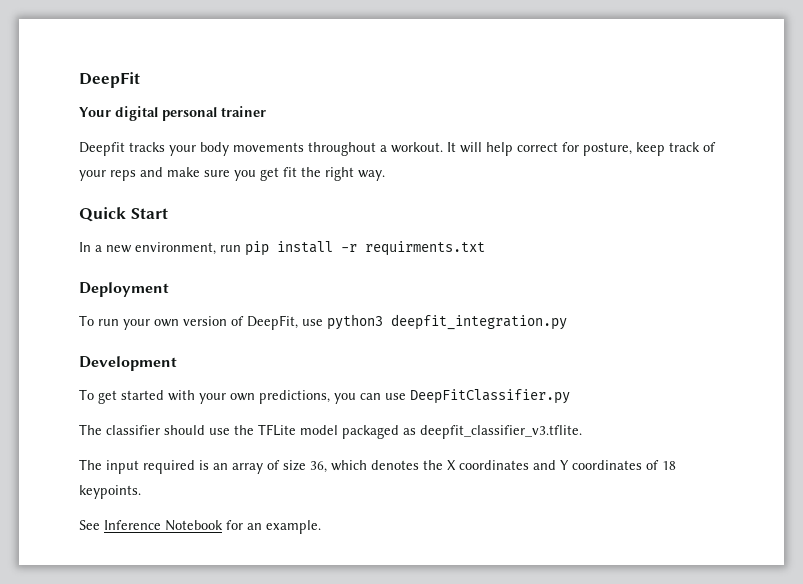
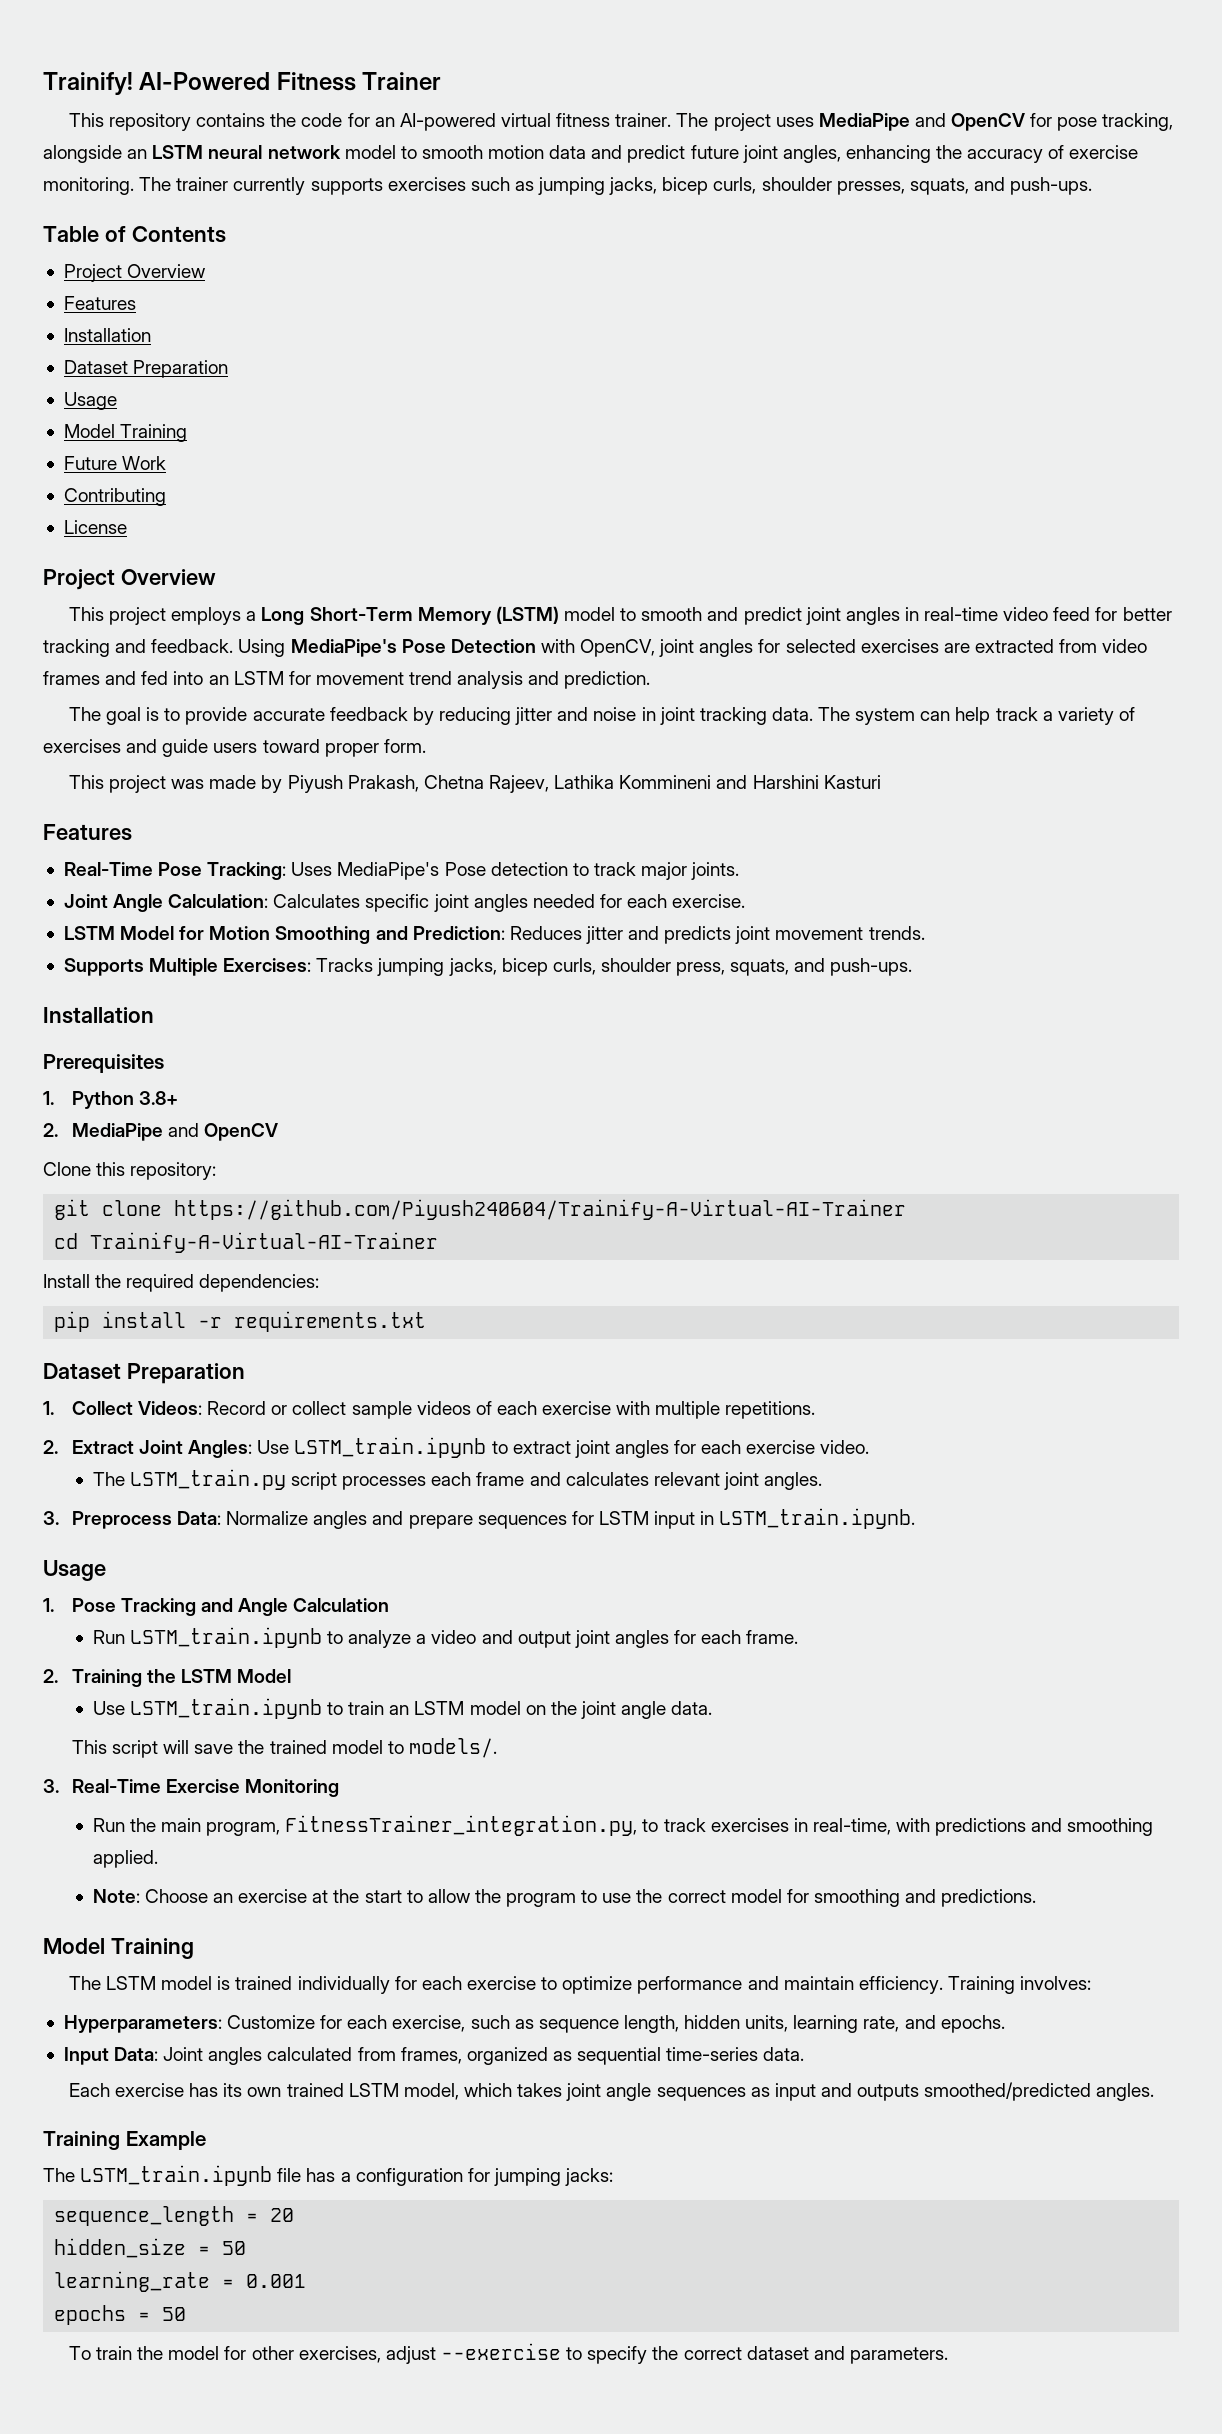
- DeepFit
- Your digital personal trainer
- Deepfit tracks your body movements throughout a workout. It will help correct for posture, keep track of your reps and make sure you get fit the right way.
- Quick Start
- In a new environment, run pip install -r requirments.txt
- Deployment
- To run your own version of DeepFit, use python3 deepfit_integration.py
- Development
- To get started with your own predictions, you can use DeepFitClassifier.py
- The classifier should use the TFLite model packaged as deepfit_classifier_v3.tflite.
- The input required is an array of size 36, which denotes the X coordinates and Y coordinates of 18 keypoints.
- See Inference Notebook for an example.
+ Trainify! AI-Powered Fitness Trainer
+ This repository contains the code for an AI-powered virtual fitness trainer. The project uses MediaPipe and OpenCV for pose tracking, alongside an LSTM neural network model to smooth motion data and predict future joint angles, enhancing the accuracy of exercise monitoring. The trainer currently supports exercises such as jumping jacks, bicep curls, shoulder presses, squats, and push-ups.
+ Table of Contents
+ Project Overview
+ Features
+ Installation
+ Dataset Preparation
+ Usage
+ Model Training
+ Future Work
+ Contributing
+ License
+ Project Overview
+ This project employs a Long Short-Term Memory (LSTM) model to smooth and predict joint angles in real-time video feed for better tracking and feedback. Using MediaPipe's Pose Detection with OpenCV, joint angles for selected exercises are extracted from video frames and fed into an LSTM for movement trend analysis and prediction.
+ The goal is to provide accurate feedback by reducing jitter and noise in joint tracking data. The system can help track a variety of exercises and guide users toward proper form.
+ This project was made by Piyush Prakash, Chetna Rajeev, Lathika Kommineni and Harshini Kasturi
+ Features
+ Real-Time Pose Tracking: Uses MediaPipe's Pose detection to track major joints.
+ Joint Angle Calculation: Calculates specific joint angles needed for each exercise.
+ LSTM Model for Motion Smoothing and Prediction: Reduces jitter and predicts joint movement trends.
+ Supports Multiple Exercises: Tracks jumping jacks, bicep curls, shoulder press, squats, and push-ups.
+ Installation
+ Prerequisites
+ 1. Python 3.8+
+ 2. MediaPipe and OpenCV
+ Clone this repository:
+ git clone https://github.com/Piyush240604/Trainify-A-Virtual-AI-Trainer
+ cd Trainify-A-Virtual-AI-Trainer
+ Install the required dependencies:
+ pip install -r requirements.txt
+ Dataset Preparation
+ 1. Collect Videos: Record or collect sample videos of each exercise with multiple repetitions.
+ 2. Extract Joint Angles: Use LSTM_train.ipynb to extract joint angles for each exercise video.
+ The LSTM_train.py script processes each frame and calculates relevant joint angles.
+ 3. Preprocess Data: Normalize angles and prepare sequences for LSTM input in LSTM_train.ipynb.
+ Usage
+ 1. Pose Tracking and Angle Calculation
+ Run LSTM_train.ipynb to analyze a video and output joint angles for each frame.
+ 2. Training the LSTM Model
+ Use LSTM_train.ipynb to train an LSTM model on the joint angle data.
+ This script will save the trained model to models/.
+ 3. Real-Time Exercise Monitoring
+ Run the main program, FitnessTrainer_integration.py, to track exercises in real-time, with predictions and smoothing applied.
+ Note: Choose an exercise at the start to allow the program to use the correct model for smoothing and predictions.
+ Model Training
+ The LSTM model is trained individually for each exercise to optimize performance and maintain efficiency. Training involves:
+ Hyperparameters: Customize for each exercise, such as sequence length, hidden units, learning rate, and epochs.
+ Input Data: Joint angles calculated from frames, organized as sequential time-series data.
+ Each exercise has its own trained LSTM model, which takes joint angle sequences as input and outputs smoothed/predicted angles.
+ Training Example
+ The LSTM_train.ipynb file has a configuration for jumping jacks:
+ sequence_length = 20
+ hidden_size = 50
+ learning_rate = 0.001
+ epochs = 50
+ To train the model for other exercises, adjust --exercise to specify the correct dataset and parameters.

